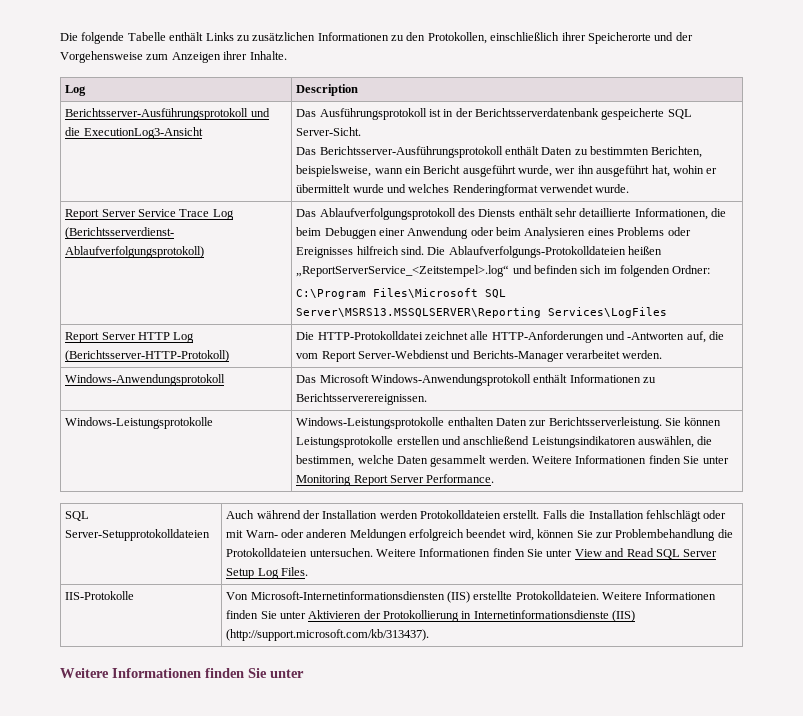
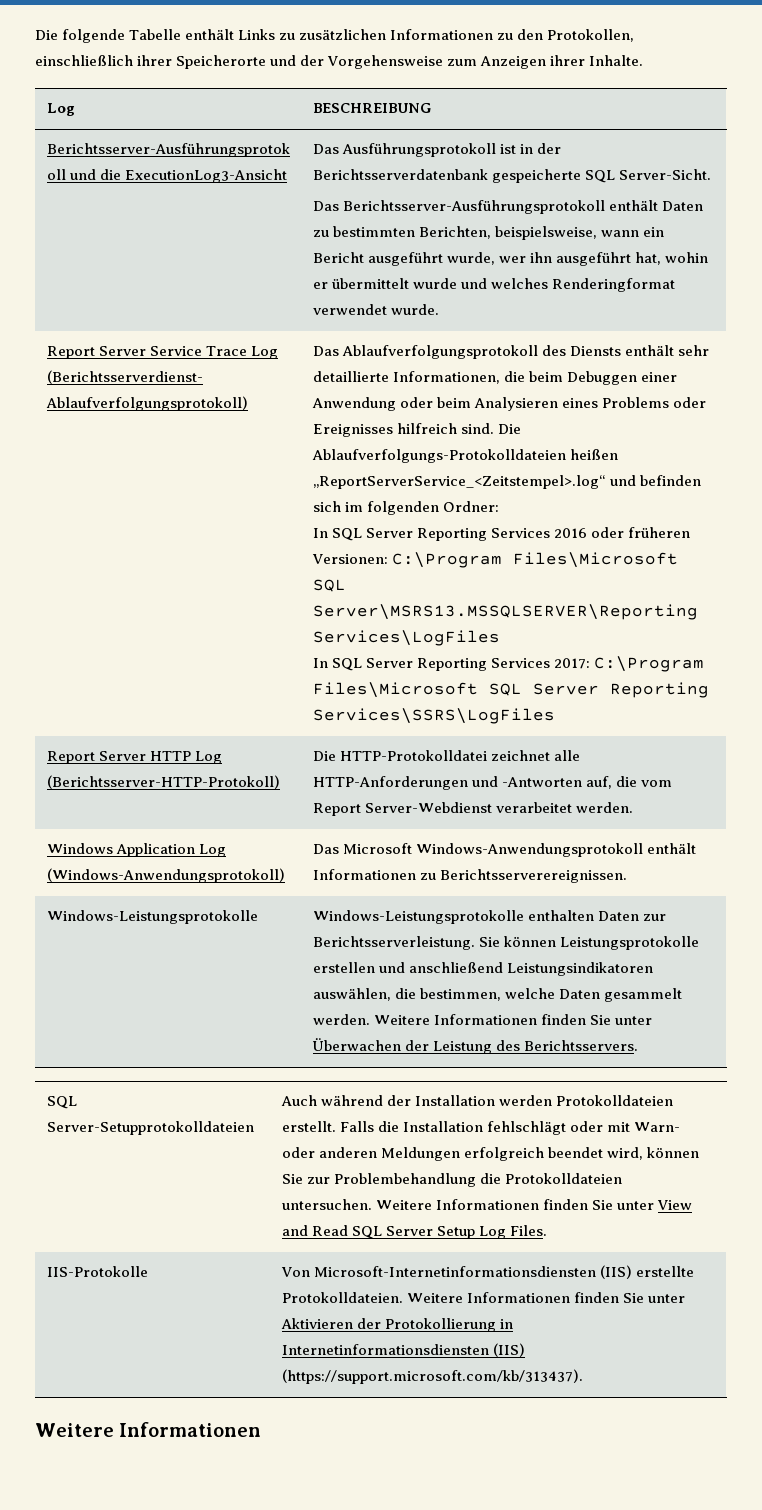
- Log | Description
+ Log | BESCHREIBUNG
- C:\Program Files\Microsoft SQL Server\MSRS13.MSSQLSERVER\Reporting Services\LogFiles
+ In SQL Server Reporting Services 2016 oder früheren Versionen: C:\Program Files\Microsoft SQL Server\MSRS13.MSSQLSERVER\Reporting Services\LogFiles
+ In SQL Server Reporting Services 2017: C:\Program Files\Microsoft SQL Server Reporting Services\SSRS\LogFiles
- Report Server HTTP Log (Berichtsserver-HTTP-Protokoll) | Die HTTP-Protokolldatei zeichnet alle HTTP-Anforderungen und -Antworten auf, die vom Report Server-Webdienst und Berichts-Manager verarbeitet werden.
+ Report Server HTTP Log (Berichtsserver-HTTP-Protokoll) | Die HTTP-Protokolldatei zeichnet alle HTTP-Anforderungen und -Antworten auf, die vom Report Server-Webdienst verarbeitet werden.
- Windows-Anwendungsprotokoll | Das Microsoft Windows-Anwendungsprotokoll enthält Informationen zu Berichtsserverereignissen.
+ Windows Application Log (Windows-Anwendungsprotokoll) | Das Microsoft Windows-Anwendungsprotokoll enthält Informationen zu Berichtsserverereignissen.
- Windows-Leistungsprotokolle | Windows-Leistungsprotokolle enthalten Daten zur Berichtsserverleistung. Sie können Leistungsprotokolle erstellen und anschließend Leistungsindikatoren auswählen, die bestimmen, welche Daten gesammelt werden. Weitere Informationen finden Sie unter Monitoring Report Server Performance.
+ Windows-Leistungsprotokolle | Windows-Leistungsprotokolle enthalten Daten zur Berichtsserverleistung. Sie können Leistungsprotokolle erstellen und anschließend Leistungsindikatoren auswählen, die bestimmen, welche Daten gesammelt werden. Weitere Informationen finden Sie unter Überwachen der Leistung des Berichtsservers.
- IIS-Protokolle | Von Microsoft-Internetinformationsdiensten (IIS) erstellte Protokolldateien. Weitere Informationen finden Sie unter Aktivieren der Protokollierung in Internetinformationsdienste (IIS) (http://support.microsoft.com/kb/313437).
- Weitere Informationen finden Sie unter
+ IIS-Protokolle | Von Microsoft-Internetinformationsdiensten (IIS) erstellte Protokolldateien. Weitere Informationen finden Sie unter Aktivieren der Protokollierung in Internetinformationsdiensten (IIS) (https://support.microsoft.com/kb/313437).
+ Weitere Informationen

